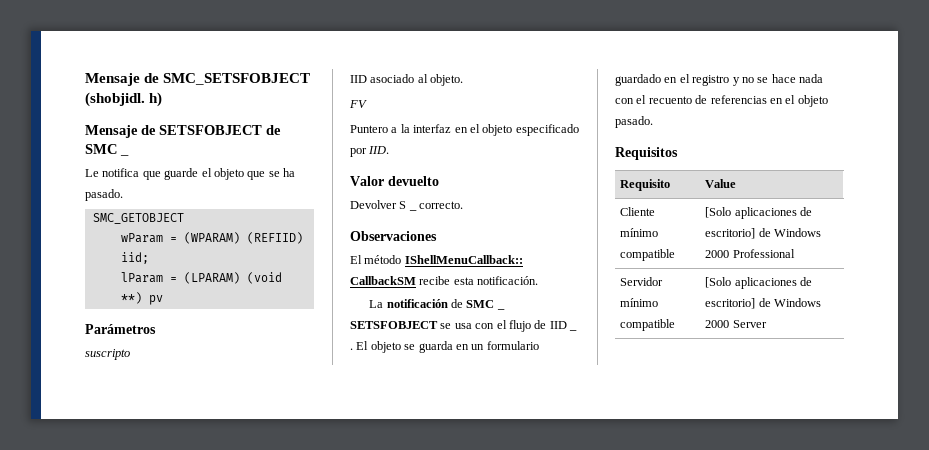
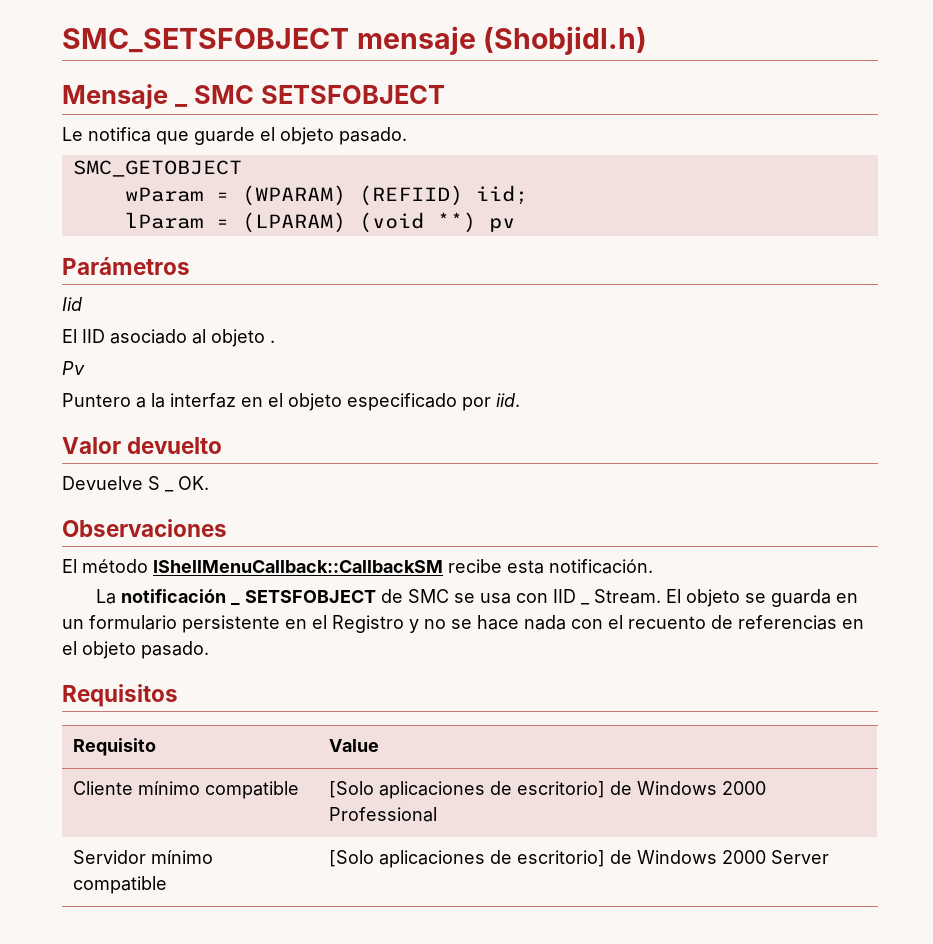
- Mensaje de SMC_SETSFOBJECT (shobjidl. h)
- Mensaje de SETSFOBJECT de SMC _
+ SMC_SETSFOBJECT mensaje (Shobjidl.h)
+ Mensaje _ SMC SETSFOBJECT
- Le notifica que guarde el objeto que se ha pasado.
+ Le notifica que guarde el objeto pasado.
- suscripto
- IID asociado al objeto.
- FV
+ Iid
+ El IID asociado al objeto .
+ Pv
- Puntero a la interfaz en el objeto especificado por IID.
+ Puntero a la interfaz en el objeto especificado por iid.
- Devolver S _ correcto.
+ Devuelve S _ OK.
- El método IShellMenuCallback:: CallbackSM recibe esta notificación.
+ El método IShellMenuCallback::CallbackSM recibe esta notificación.
- La notificación de SMC _ SETSFOBJECT se usa con el flujo de IID _ .
+ La notificación _ SETSFOBJECT de SMC se usa con IID _ Stream.
- El objeto se guarda en un formulario guardado en el registro y no se hace nada con el recuento de referencias en el objeto pasado.
+ El objeto se guarda en un formulario persistente en el Registro y no se hace nada con el recuento de referencias en el objeto pasado.

